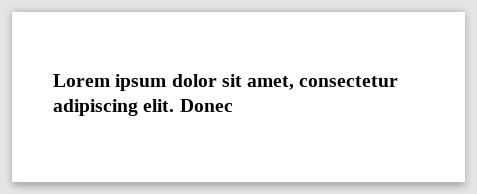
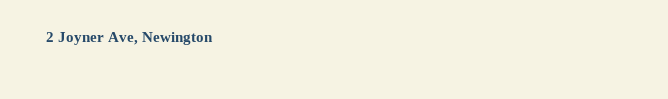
- Lorem ipsum dolor sit amet, consectetur adipiscing elit. Donec
+ 2 Joyner Ave, Newington

